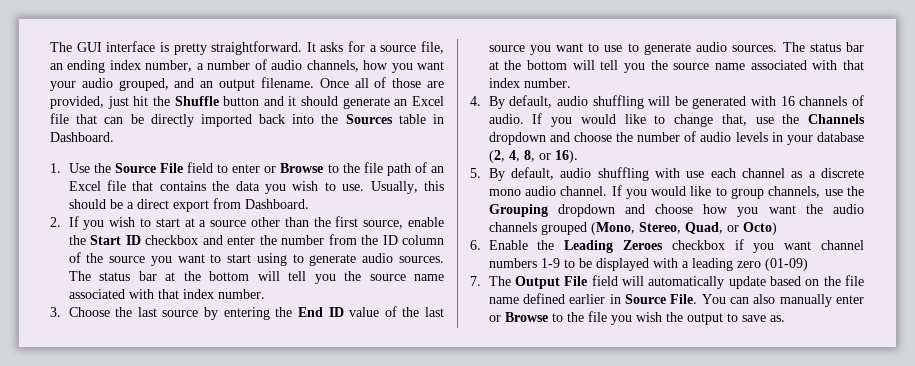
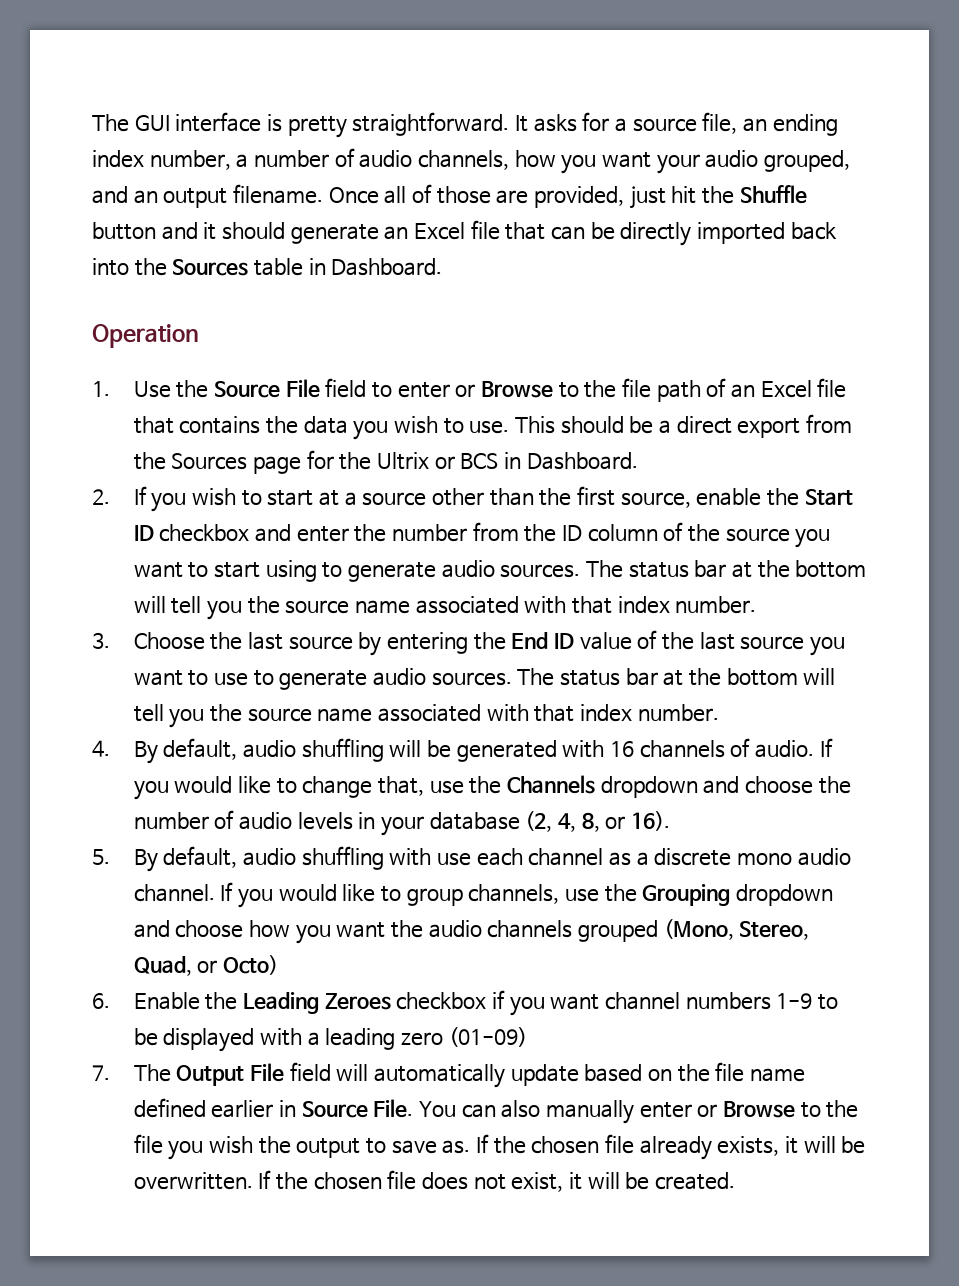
+ Operation
- Usually, this should be a direct export from Dashboard.
+ This should be a direct export from the Sources page for the Ultrix or BCS in Dashboard.
+ If the chosen file already exists, it will be overwritten. If the chosen file does not exist, it will be created.

